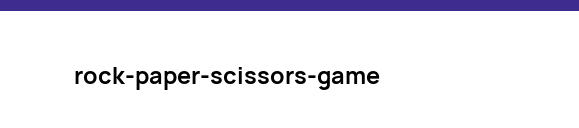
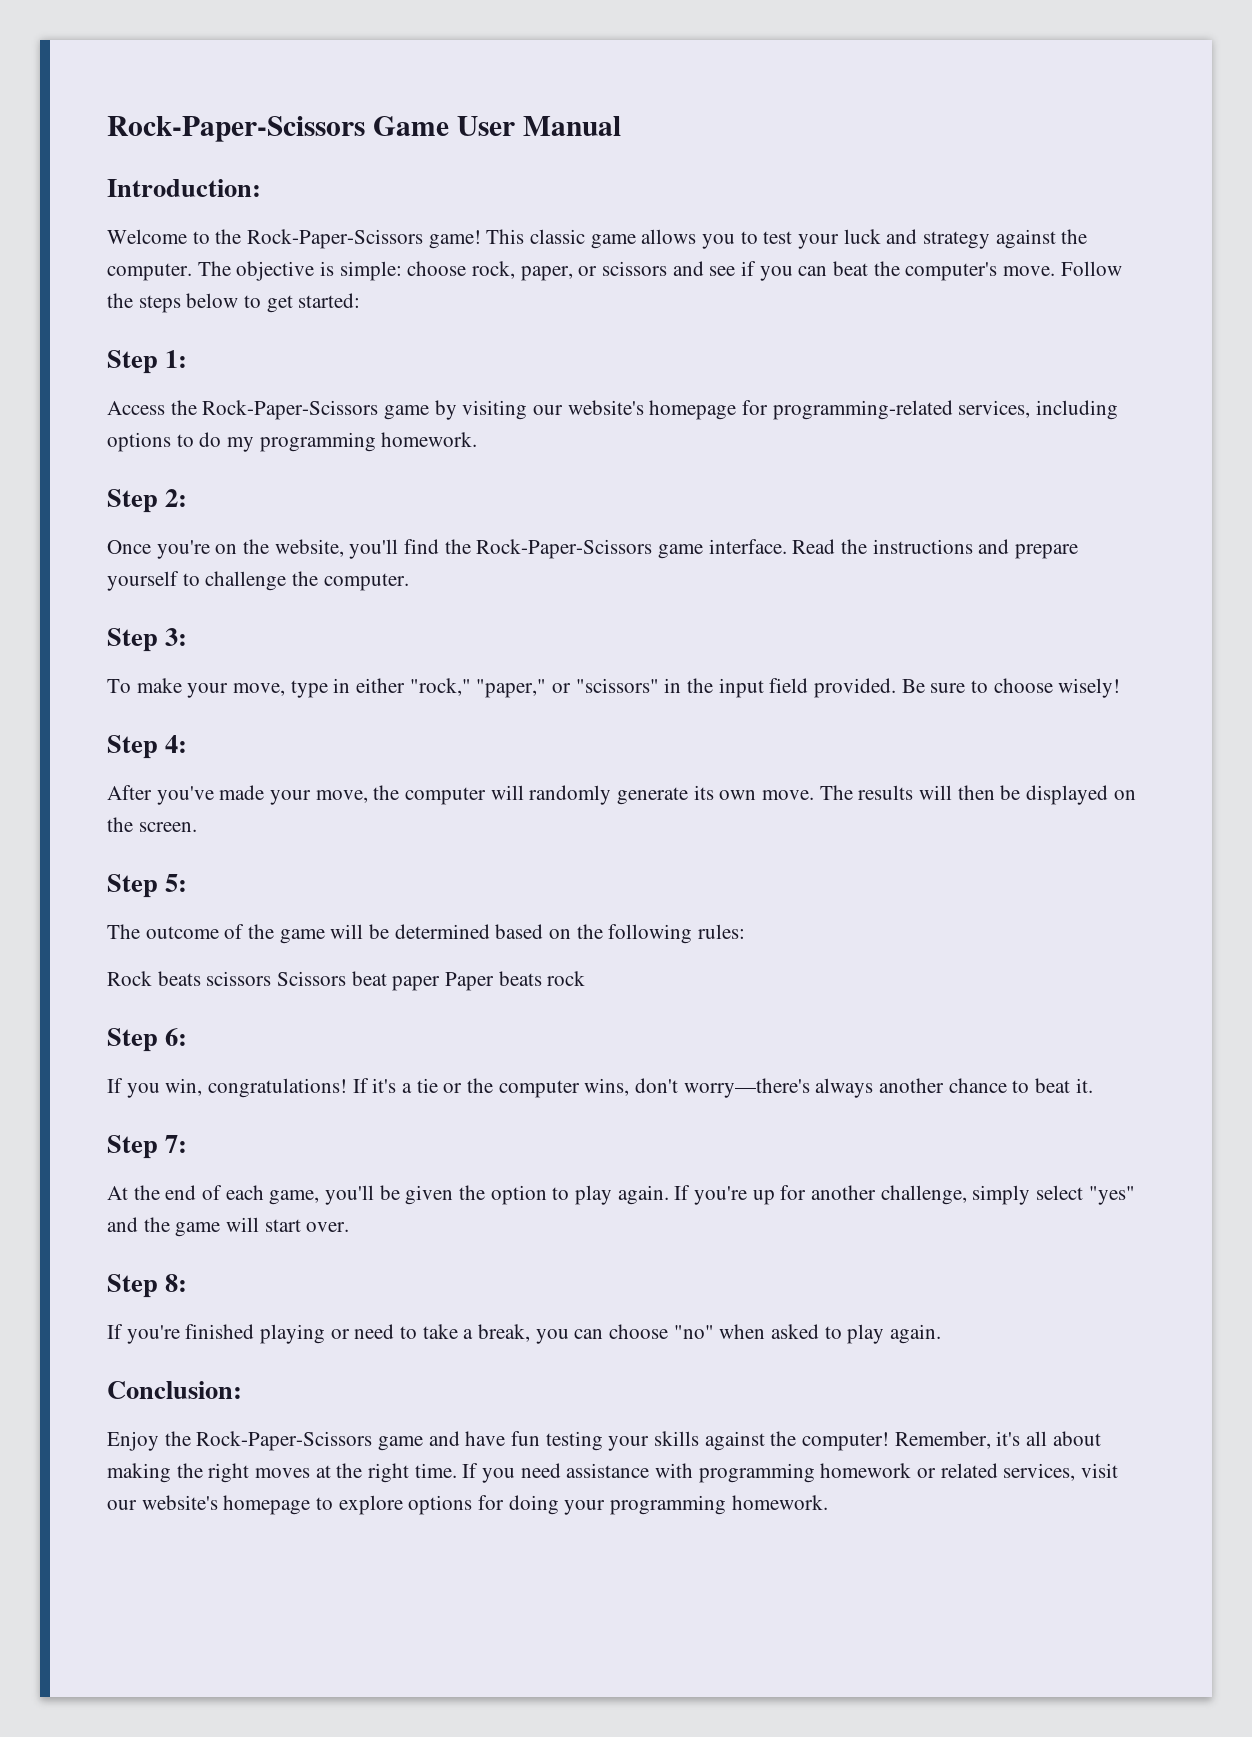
- rock-paper-scissors-game
+ Rock-Paper-Scissors Game User Manual
+ Introduction:
+ Welcome to the Rock-Paper-Scissors game! This classic game allows you to test your luck and strategy against the computer. The objective is simple: choose rock, paper, or scissors and see if you can beat the computer's move. Follow the steps below to get started:
+ Step 1:
+ Access the Rock-Paper-Scissors game by visiting our website's homepage for programming-related services, including options to do my programming homework.
+ Step 2:
+ Once you're on the website, you'll find the Rock-Paper-Scissors game interface. Read the instructions and prepare yourself to challenge the computer.
+ Step 3:
+ To make your move, type in either "rock," "paper," or "scissors" in the input field provided. Be sure to choose wisely!
+ Step 4:
+ After you've made your move, the computer will randomly generate its own move. The results will then be displayed on the screen.
+ Step 5:
+ The outcome of the game will be determined based on the following rules:
+ Rock beats scissors Scissors beat paper Paper beats rock
+ Step 6:
+ If you win, congratulations! If it's a tie or the computer wins, don't worry—there's always another chance to beat it.
+ Step 7:
+ At the end of each game, you'll be given the option to play again. If you're up for another challenge, simply select "yes" and the game will start over.
+ Step 8:
+ If you're finished playing or need to take a break, you can choose "no" when asked to play again.
+ Conclusion:
+ Enjoy the Rock-Paper-Scissors game and have fun testing your skills against the computer! Remember, it's all about making the right moves at the right time. If you need assistance with programming homework or related services, visit our website's homepage to explore options for doing your programming homework.

